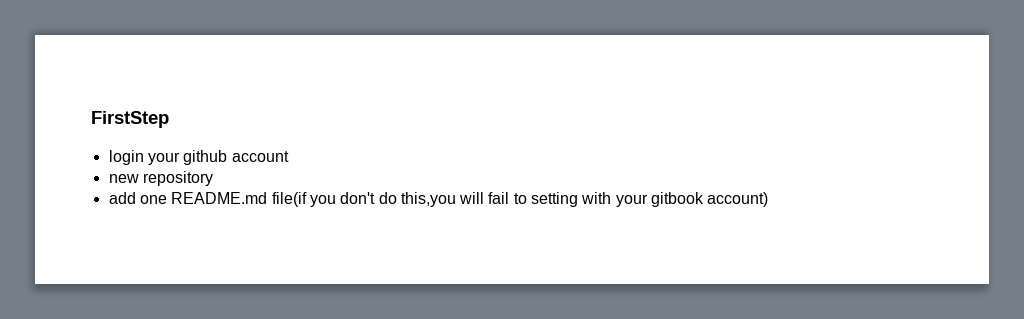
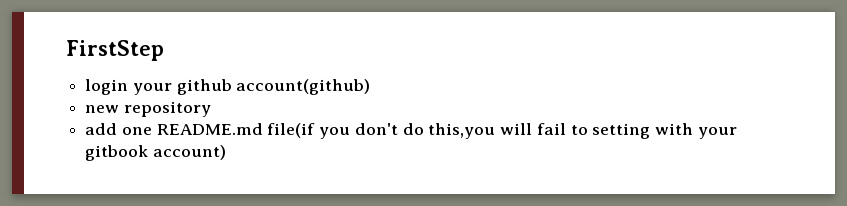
- login your github account
+ login your github account(github)

